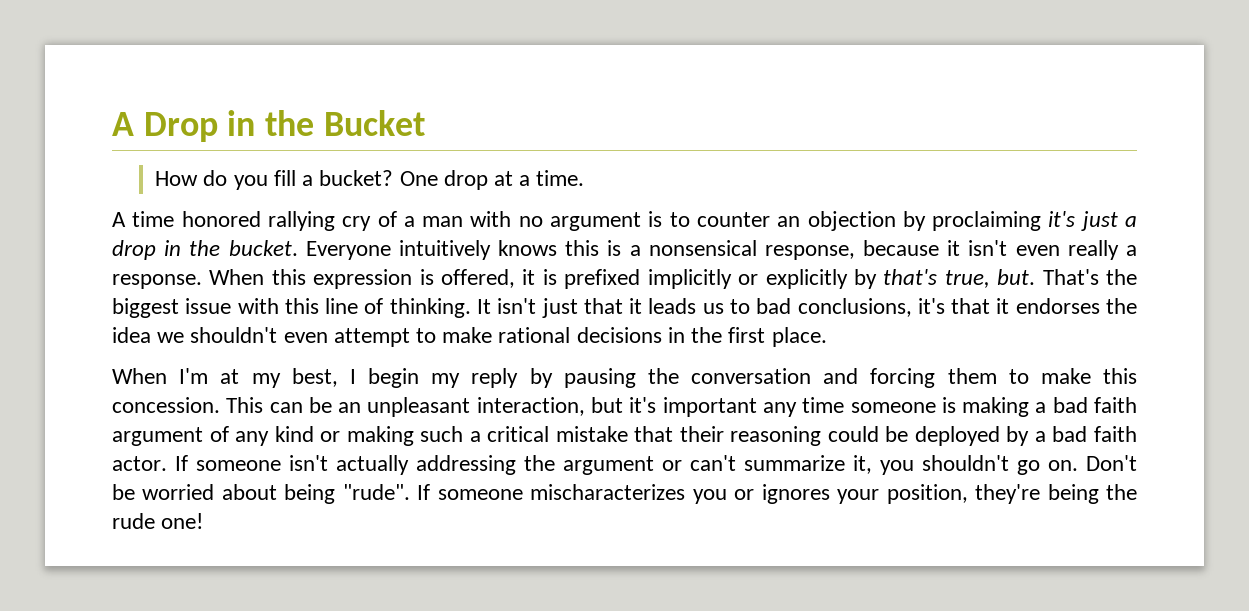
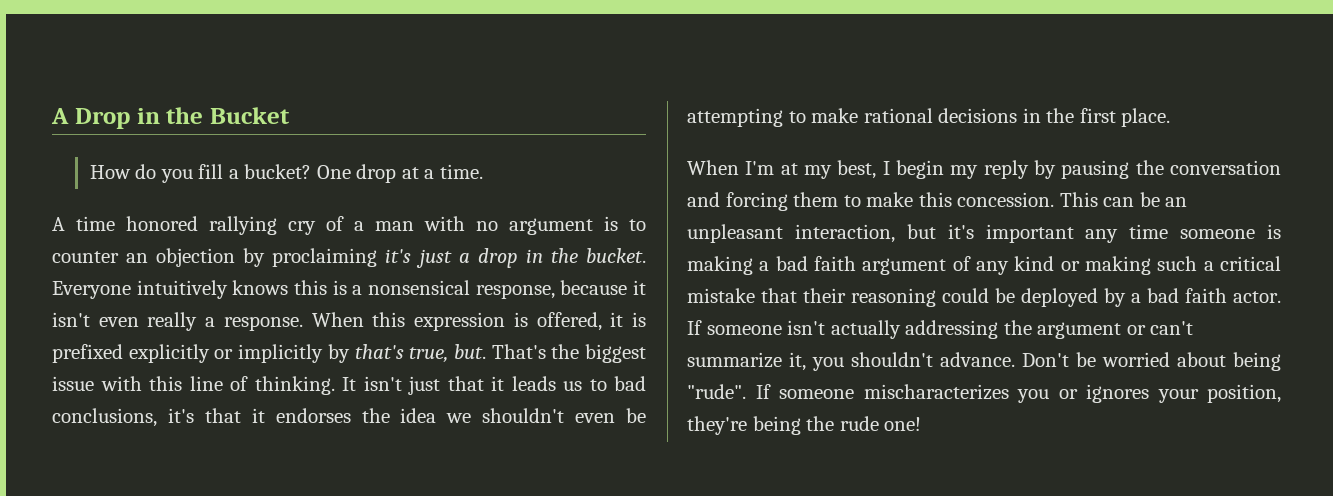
- When this expression is offered, it is prefixed implicitly or explicitly by that's true, but.
+ When this expression is offered, it is prefixed explicitly or implicitly by that's true, but.
- It isn't just that it leads us to bad conclusions, it's that it endorses the idea we shouldn't even attempt to make rational decisions in the first place.
+ It isn't just that it leads us to bad conclusions, it's that it endorses the idea we shouldn't even be attempting to make rational decisions in the first place.
- If someone isn't actually addressing the argument or can't summarize it, you shouldn't go on.
+ If someone isn't actually addressing the argument or can't summarize it, you shouldn't advance.

